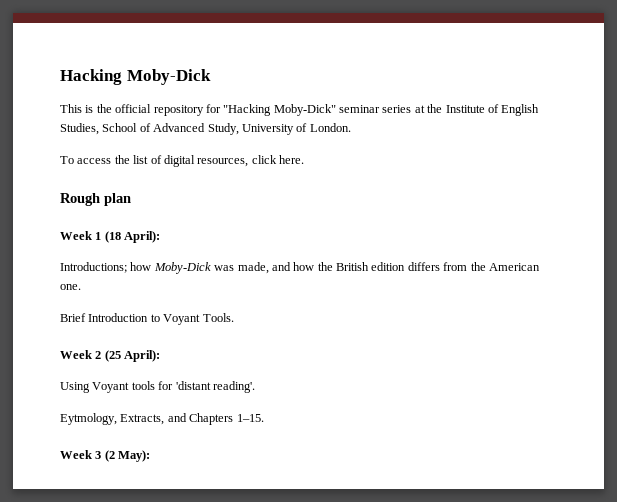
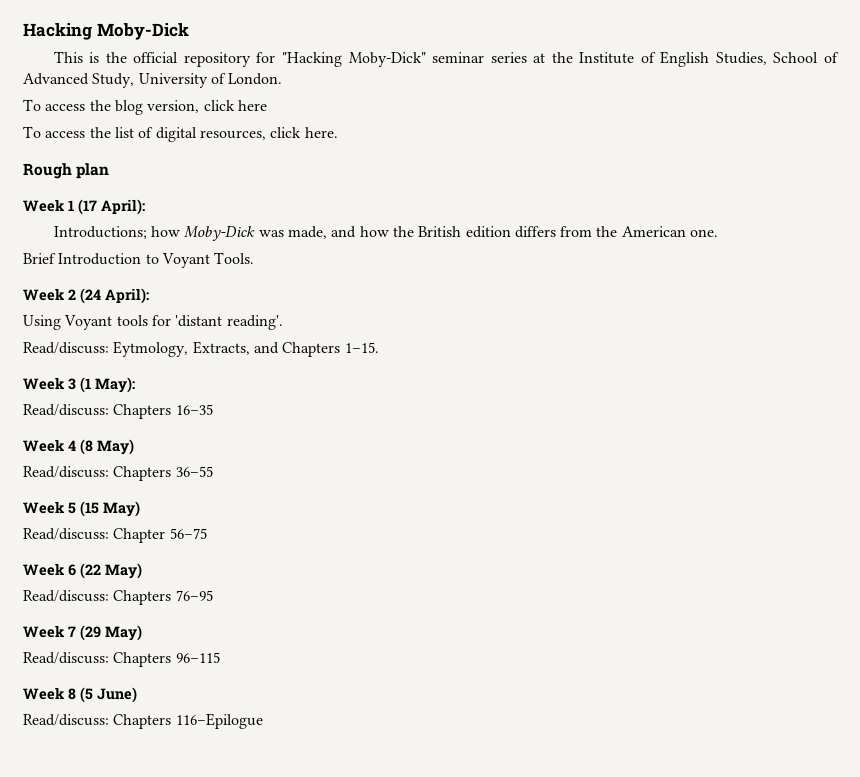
+ To access the blog version, click here
- Week 1 (18 April):
+ Week 1 (17 April):
- Week 2 (25 April):
+ Week 2 (24 April):
- Eytmology, Extracts, and Chapters 1–15.
+ Read/discuss: Eytmology, Extracts, and Chapters 1–15.
- Week 3 (2 May):
+ Week 3 (1 May):
+ Read/discuss: Chapters 16–35
+ Week 4 (8 May)
+ Read/discuss: Chapters 36–55
+ Week 5 (15 May)
+ Read/discuss: Chapter 56–75
+ Week 6 (22 May)
+ Read/discuss: Chapters 76–95
+ Week 7 (29 May)
+ Read/discuss: Chapters 96–115
+ Week 8 (5 June)
+ Read/discuss: Chapters 116–Epilogue

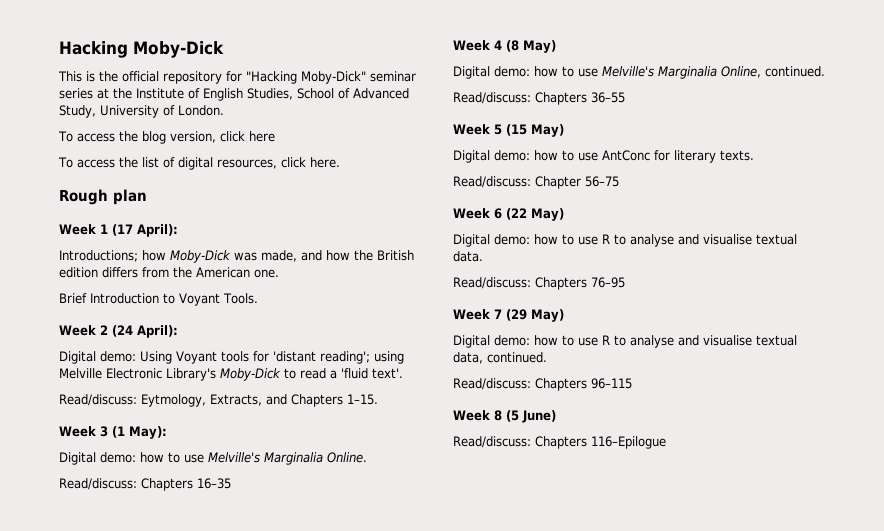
- Using Voyant tools for 'distant reading'.
+ Digital demo: Using Voyant tools for 'distant reading'; using Melville Electronic Library's Moby-Dick to read a 'fluid text'.
+ Digital demo: how to use Melville's Marginalia Online.
+ Digital demo: how to use Melville's Marginalia Online, continued.
+ Digital demo: how to use AntConc for literary texts.
+ Digital demo: how to use R to analyse and visualise textual data.
+ Digital demo: how to use R to analyse and visualise textual data, continued.

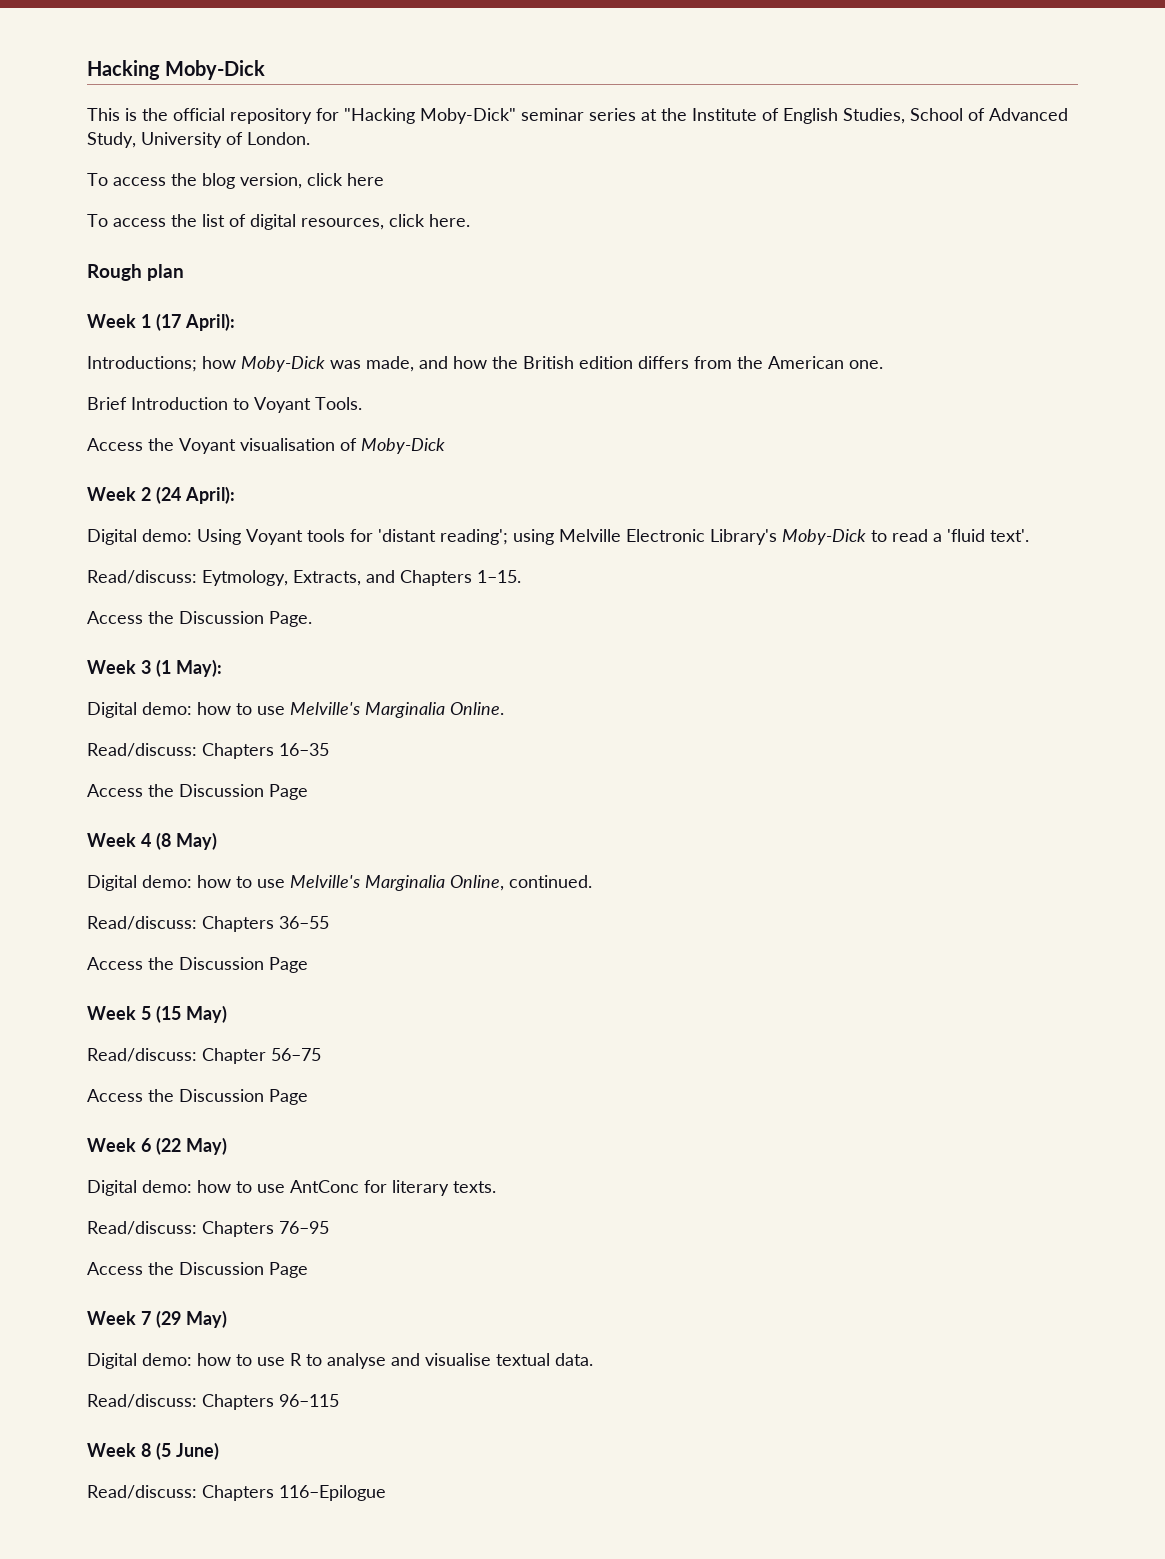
+ Access the Voyant visualisation of Moby-Dick
+ Access the Discussion Page.
  Read/discuss: Chapters 16–35
+ Access the Discussion Page
  Read/discuss: Chapters 36–55
+ Access the Discussion Page
+ Read/discuss: Chapter 56–75
+ Access the Discussion Page
+ Week 6 (22 May)
- Read/discuss: Chapter 56–75
- Week 6 (22 May)
+ Read/discuss: Chapters 76–95
+ Access the Discussion Page
+ Week 7 (29 May)
- Read/discuss: Chapters 76–95
- Week 7 (29 May)
- Digital demo: how to use R to analyse and visualise textual data, continued.

